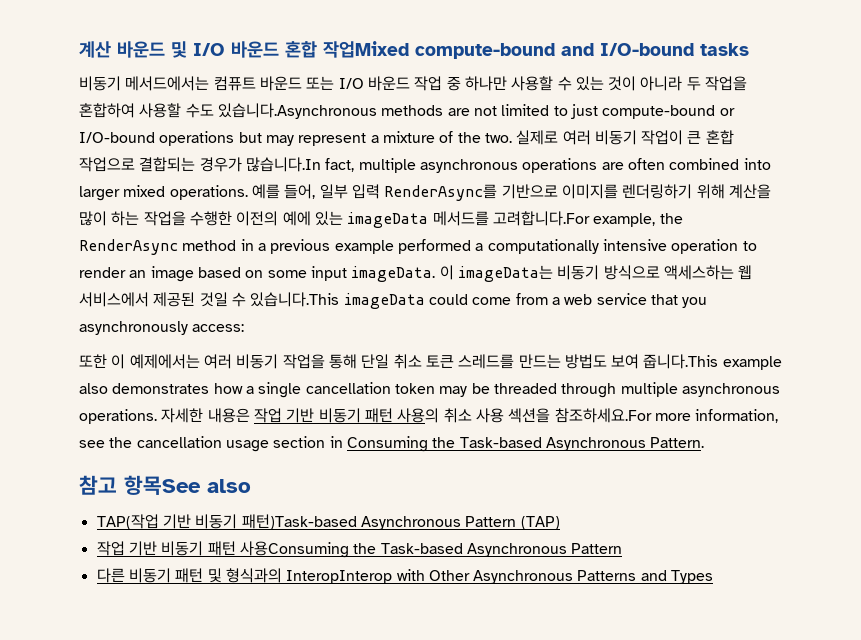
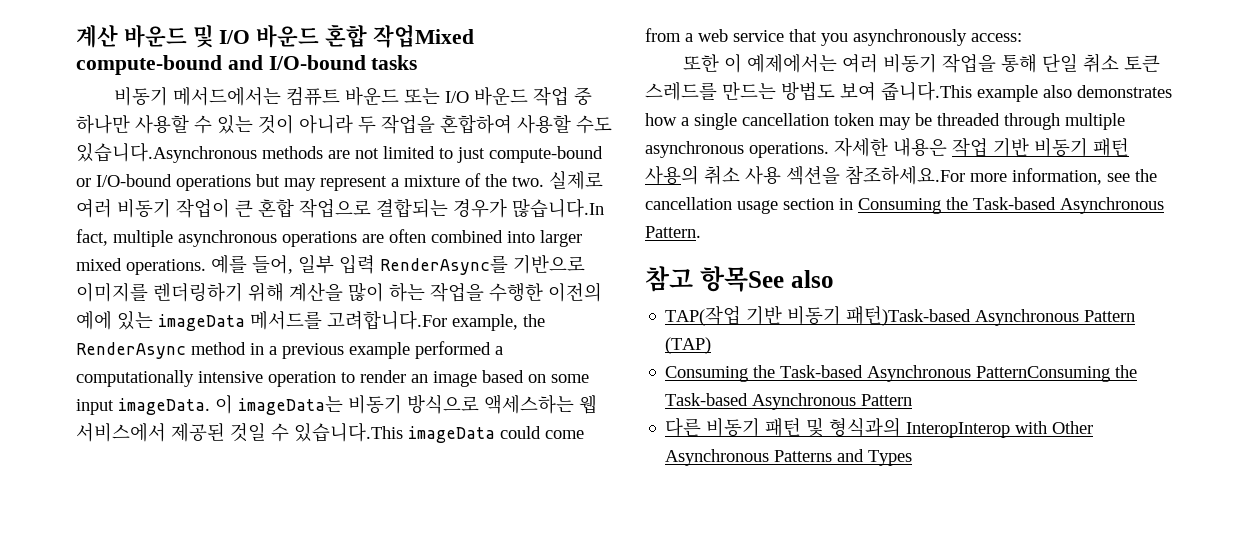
- 작업 기반 비동기 패턴 사용Consuming the Task-based Asynchronous Pattern
+ Consuming the Task-based Asynchronous PatternConsuming the Task-based Asynchronous Pattern

